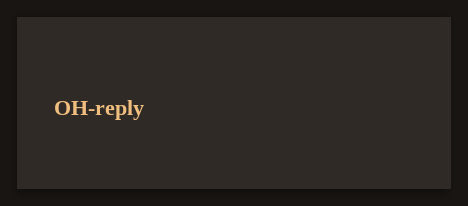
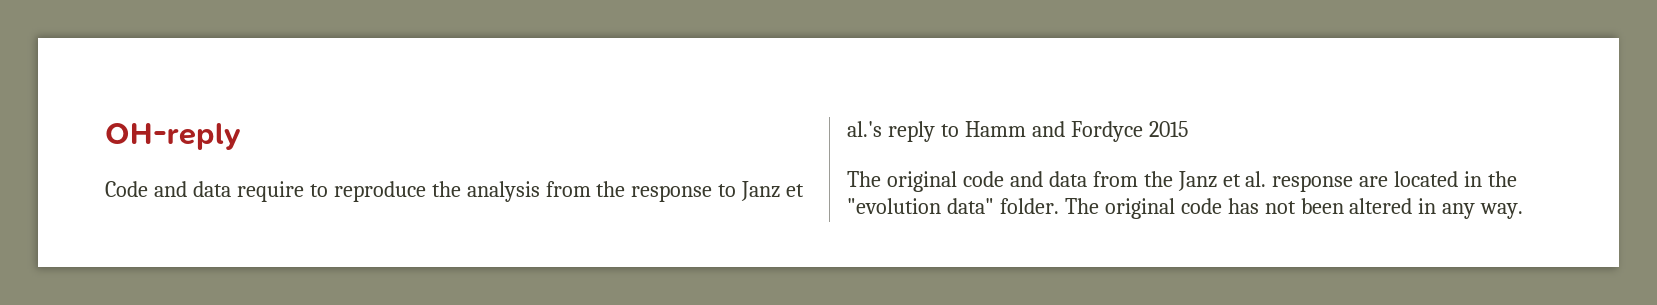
+ Code and data require to reproduce the analysis from the response to Janz et al.'s reply to Hamm and Fordyce 2015
+ The original code and data from the Janz et al. response are located in the "evolution data" folder. The original code has not been altered in any way.

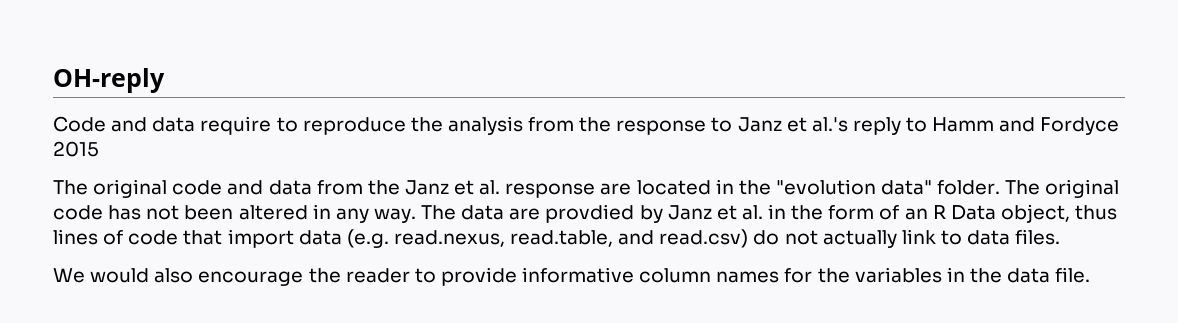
+ The data are provdied by Janz et al. in the form of an R Data object, thus lines of code that import data (e.g. read.nexus, read.table, and read.csv) do not actually link to data files.
+ We would also encourage the reader to provide informative column names for the variables in the data file.

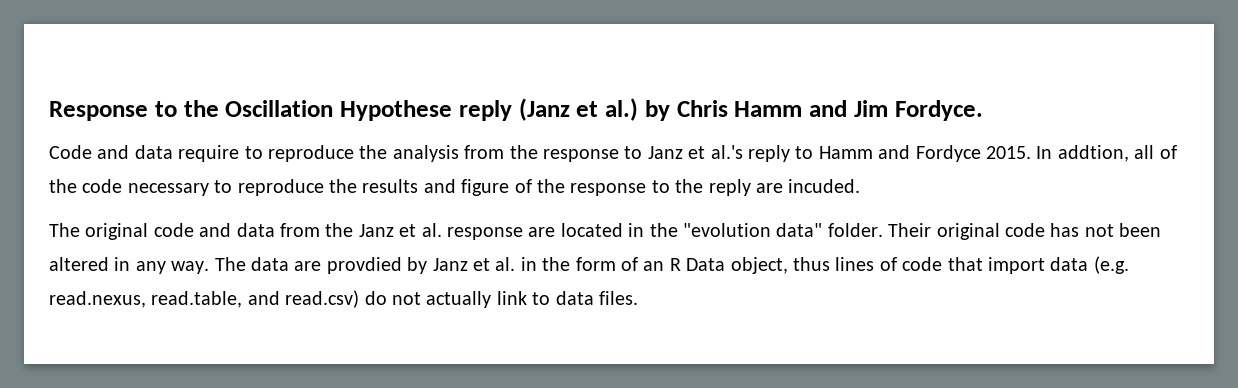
- OH-reply
+ Response to the Oscillation Hypothese reply (Janz et al.) by Chris Hamm and Jim Fordyce.
- Code and data require to reproduce the analysis from the response to Janz et al.'s reply to Hamm and Fordyce 2015
+ Code and data require to reproduce the analysis from the response to Janz et al.'s reply to Hamm and Fordyce 2015. In addtion, all of the code necessary to reproduce the results and figure of the response to the reply are incuded.
- The original code has not been altered in any way.
+ Their original code has not been altered in any way.
- We would also encourage the reader to provide informative column names for the variables in the data file.

